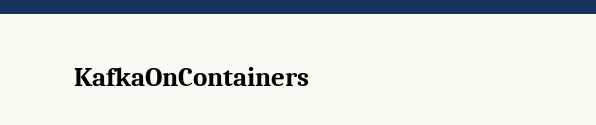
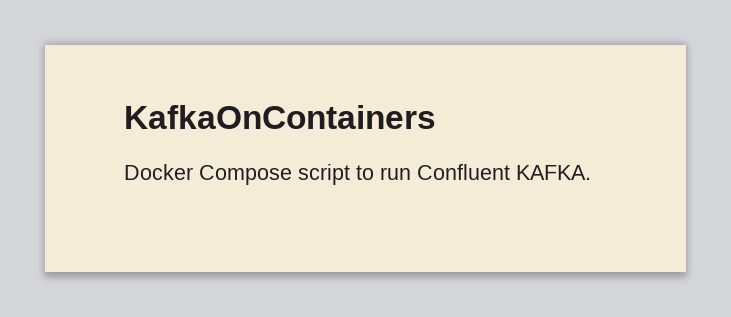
+ Docker Compose script to run Confluent KAFKA.

